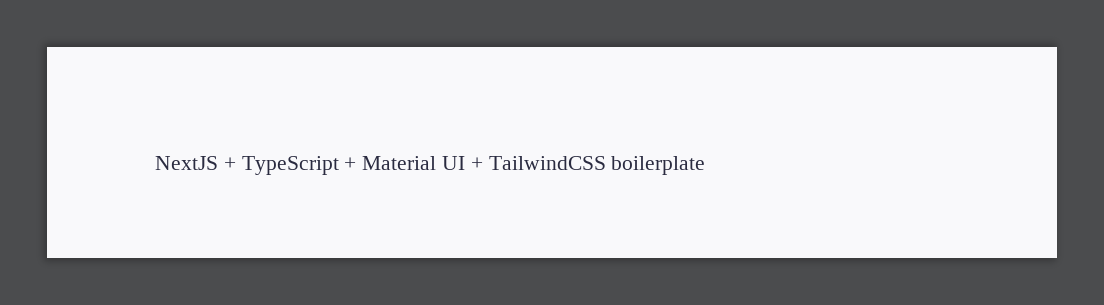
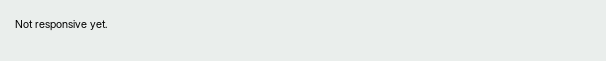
- NextJS + TypeScript + Material UI + TailwindCSS boilerplate
+ Not responsive yet.

